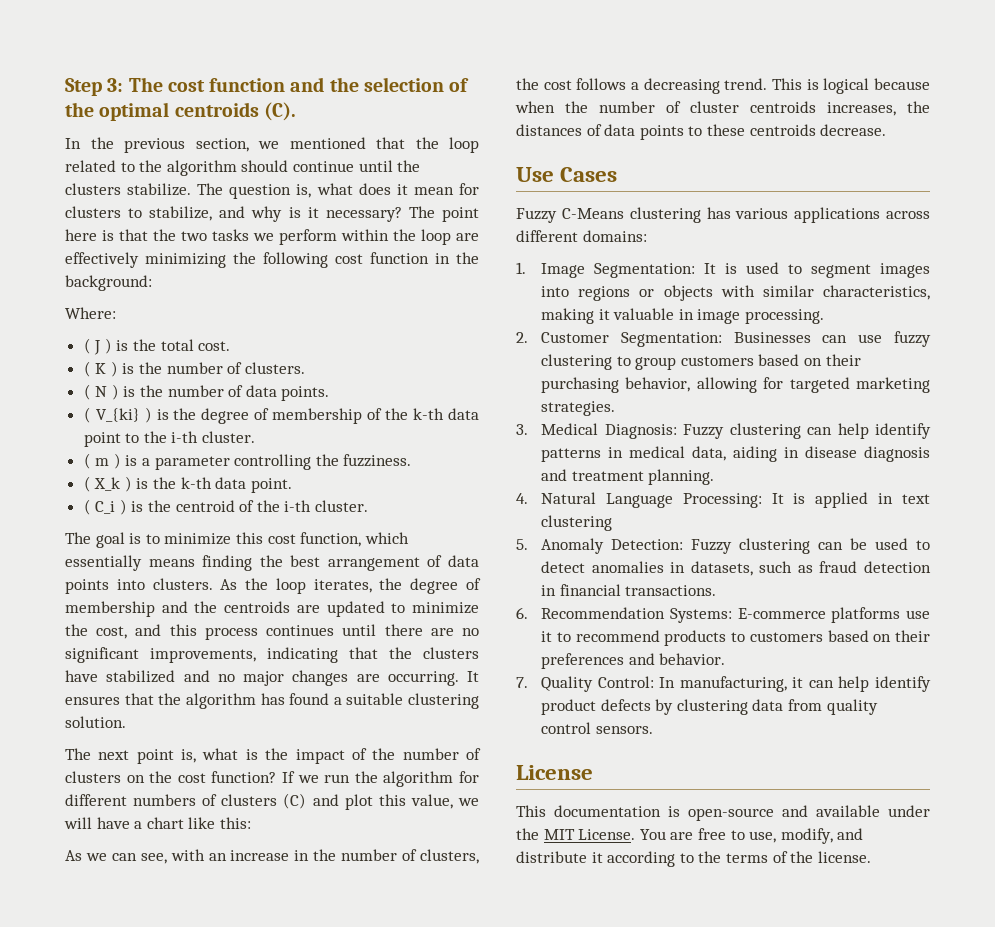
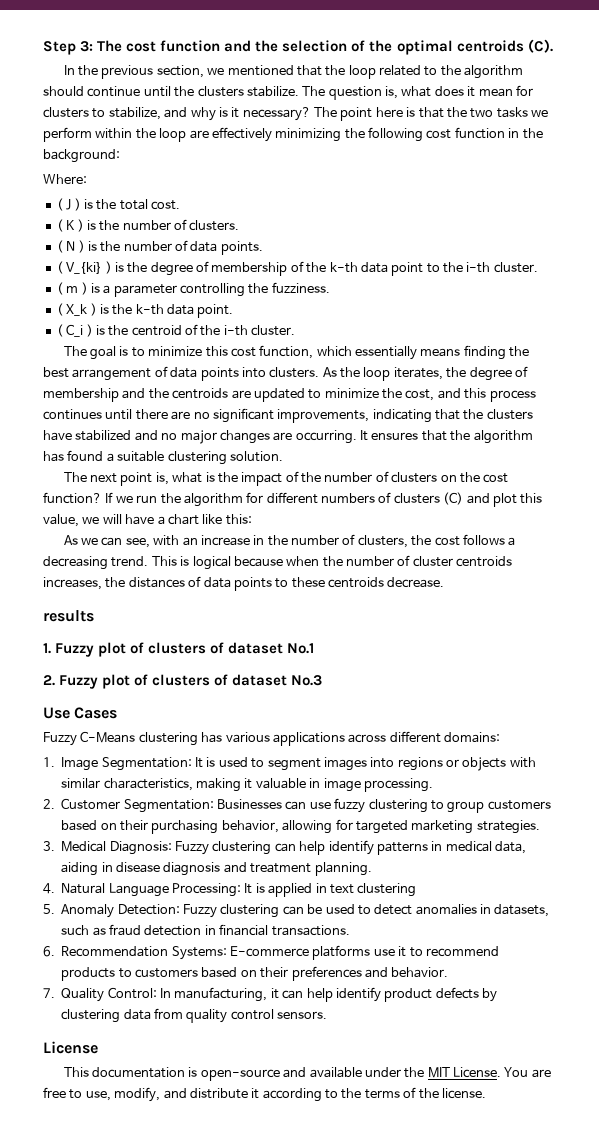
+ results
+ 1. Fuzzy plot of clusters of dataset No.1
+ 2. Fuzzy plot of clusters of dataset No.3

